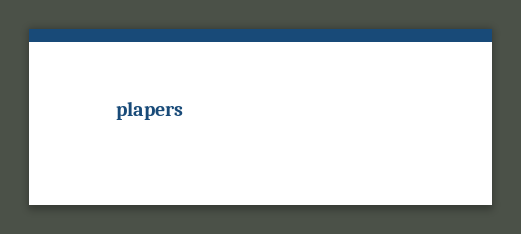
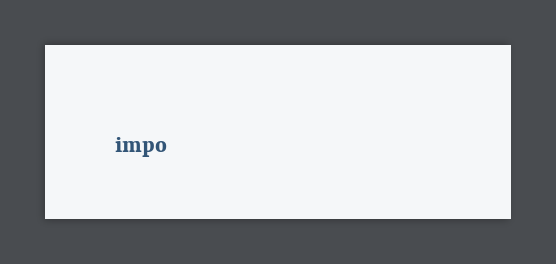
- plapers
+ impo

